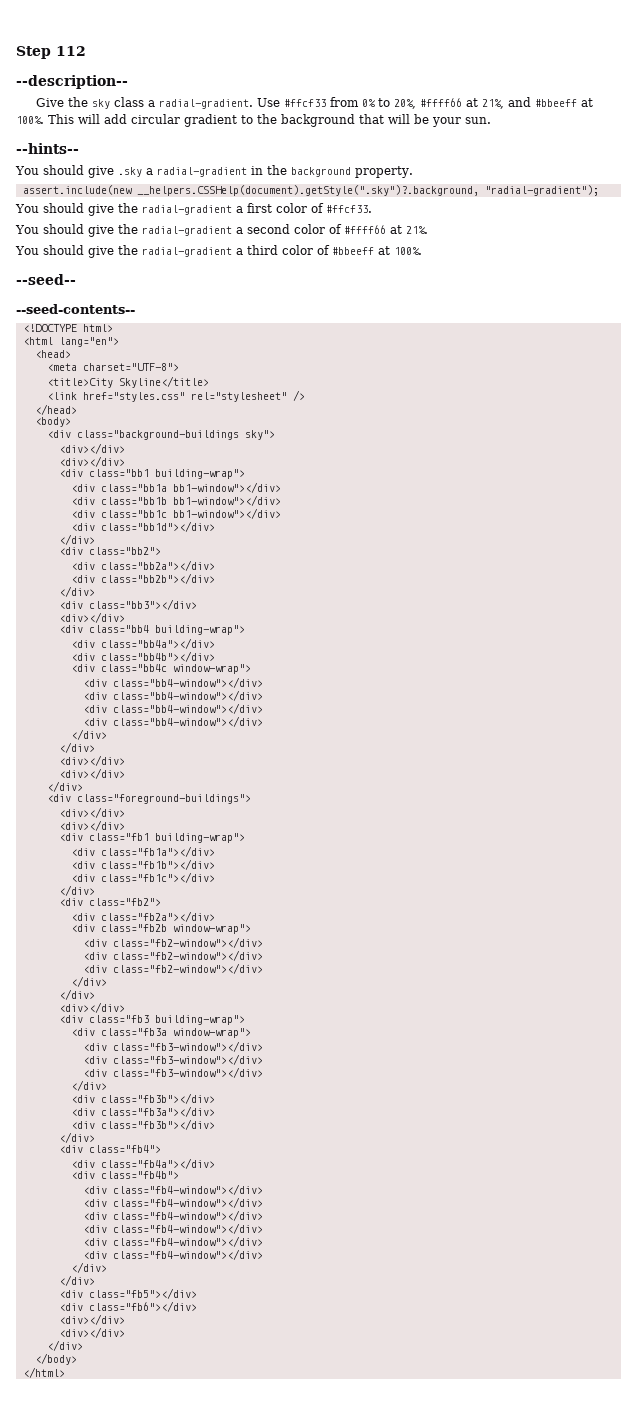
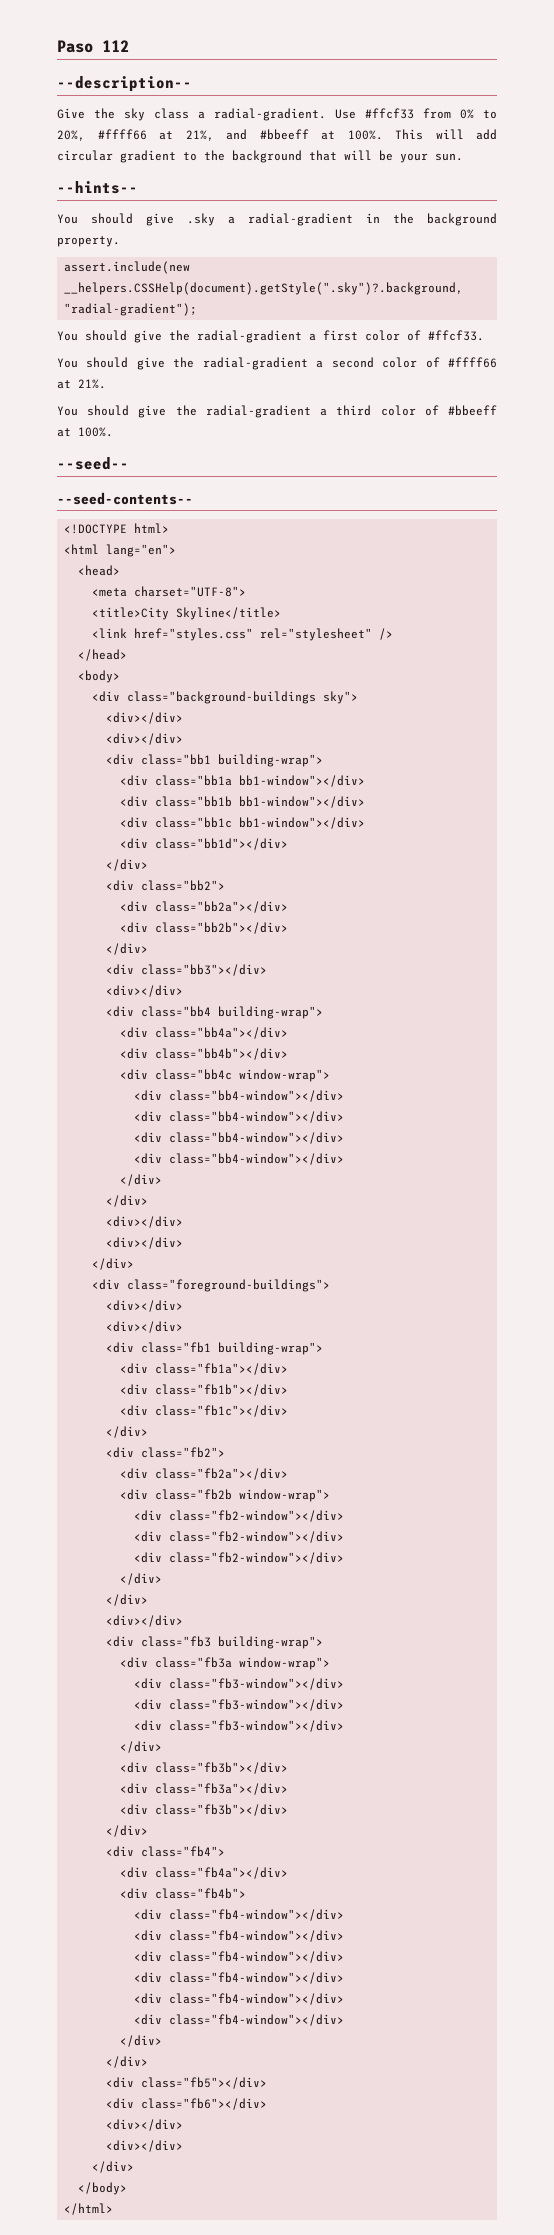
- Step 112
+ Paso 112

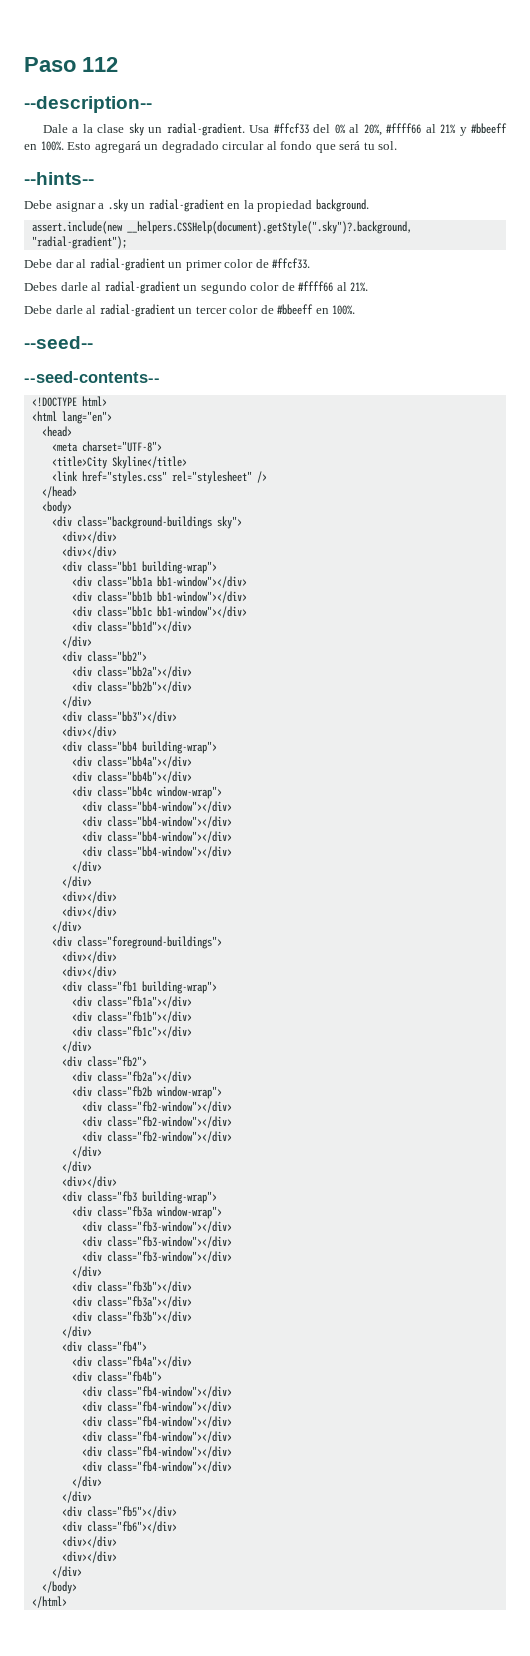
- Give the sky class a radial-gradient. Use #ffcf33 from 0% to 20%, #ffff66 at 21%, and #bbeeff at 100%. This will add circular gradient to the background that will be your sun.
+ Dale a la clase sky un radial-gradient. Usa #ffcf33 del 0% al 20%, #ffff66 al 21% y #bbeeff en 100%. Esto agregará un degradado circular al fondo que será tu sol.
  --hints--
- You should give .sky a radial-gradient in the background property.
+ Debe asignar a .sky un radial-gradient en la propiedad background.
  assert.include(new __helpers.CSSHelp(document).getStyle(".sky")?.background, "radial-gradient");
- You should give the radial-gradient a first color of #ffcf33.
- You should give the radial-gradient a second color of #ffff66 at 21%.
- You should give the radial-gradient a third color of #bbeeff at 100%.
+ Debe dar al radial-gradient un primer color de #ffcf33.
+ Debes darle al radial-gradient un segundo color de #ffff66 al 21%.
+ Debe darle al radial-gradient un tercer color de #bbeeff en 100%.

